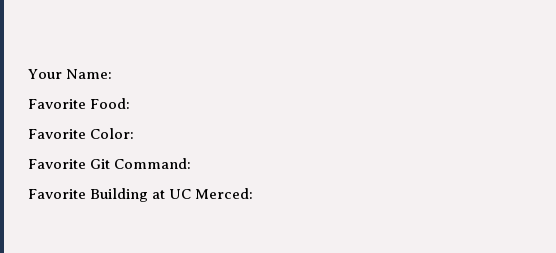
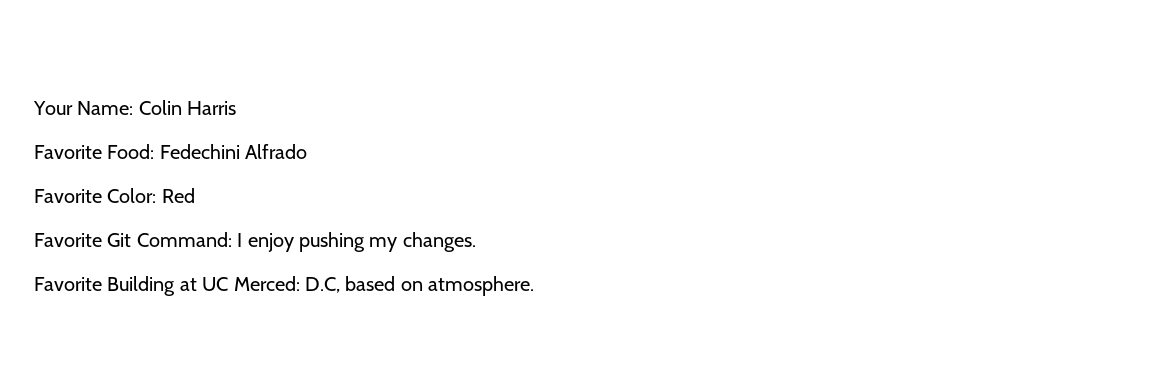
- Your Name:
+ Your Name: Colin Harris
- Favorite Food:
+ Favorite Food: Fedechini Alfrado
- Favorite Color:
+ Favorite Color: Red
- Favorite Git Command:
+ Favorite Git Command: I enjoy pushing my changes.
- Favorite Building at UC Merced:
+ Favorite Building at UC Merced: D.C, based on atmosphere.

